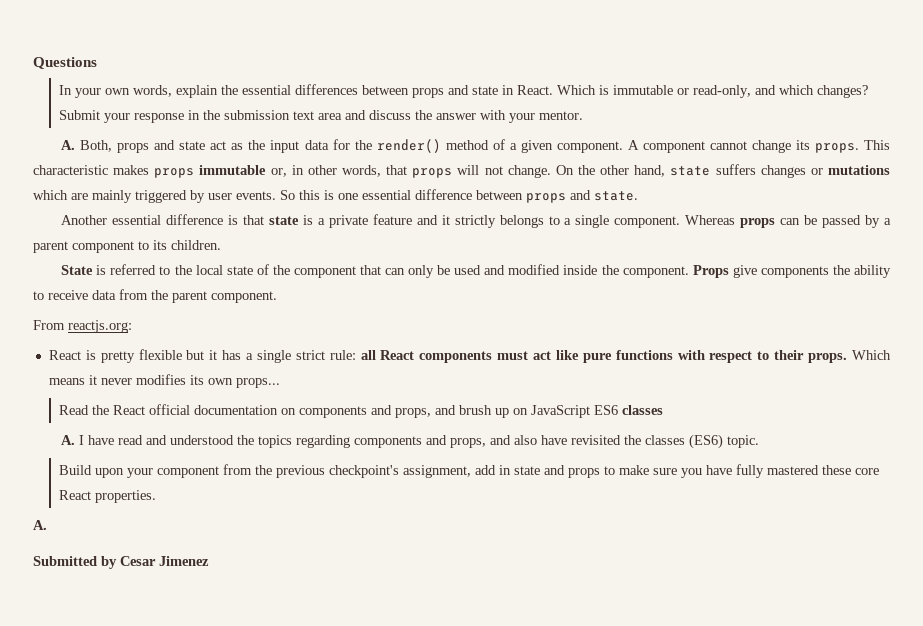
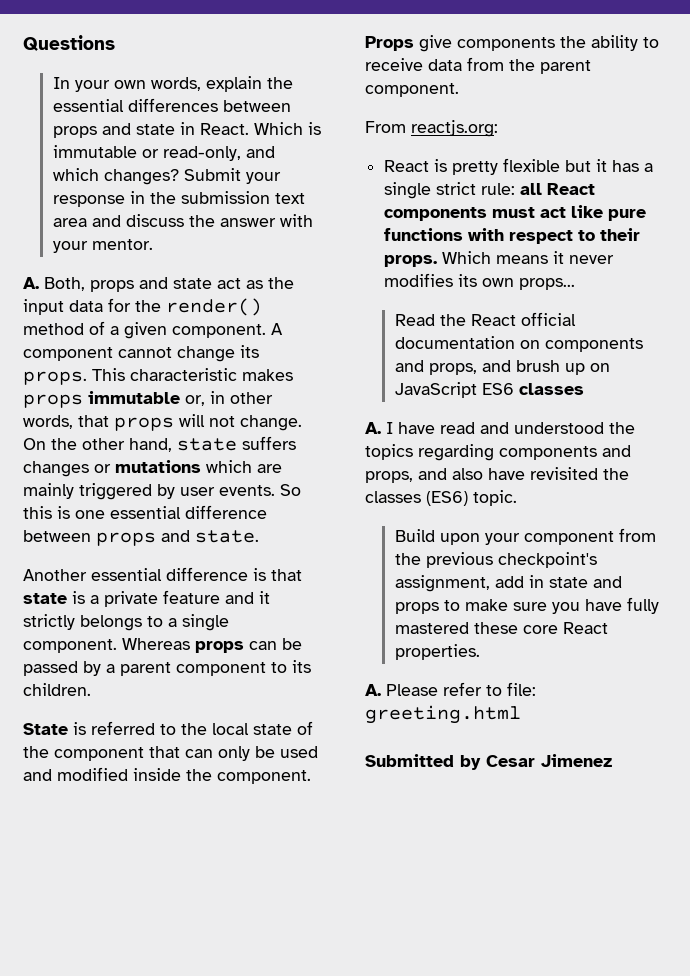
  Build upon your component from the previous checkpoint's assignment, add in state and props to make sure you have fully mastered these core React properties.
- A.
+ A. Please refer to file: greeting.html

